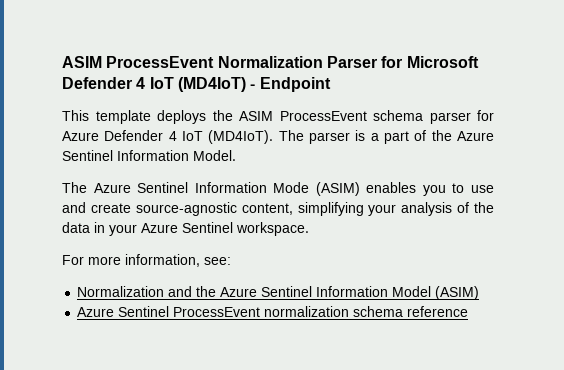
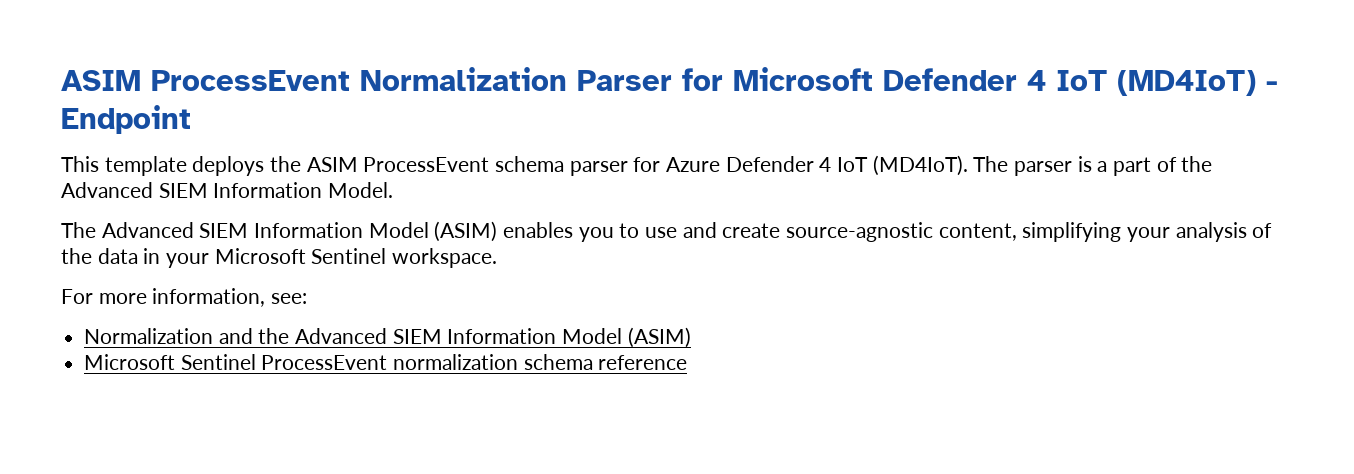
- The parser is a part of the Azure Sentinel Information Model.
+ The parser is a part of the Advanced SIEM Information Model.
- The Azure Sentinel Information Mode (ASIM) enables you to use and create source-agnostic content, simplifying your analysis of the data in your Azure Sentinel workspace.
+ The Advanced SIEM Information Model (ASIM) enables you to use and create source-agnostic content, simplifying your analysis of the data in your Microsoft Sentinel workspace.
- Normalization and the Azure Sentinel Information Model (ASIM)
+ Normalization and the Advanced SIEM Information Model (ASIM)
- Azure Sentinel ProcessEvent normalization schema reference
+ Microsoft Sentinel ProcessEvent normalization schema reference

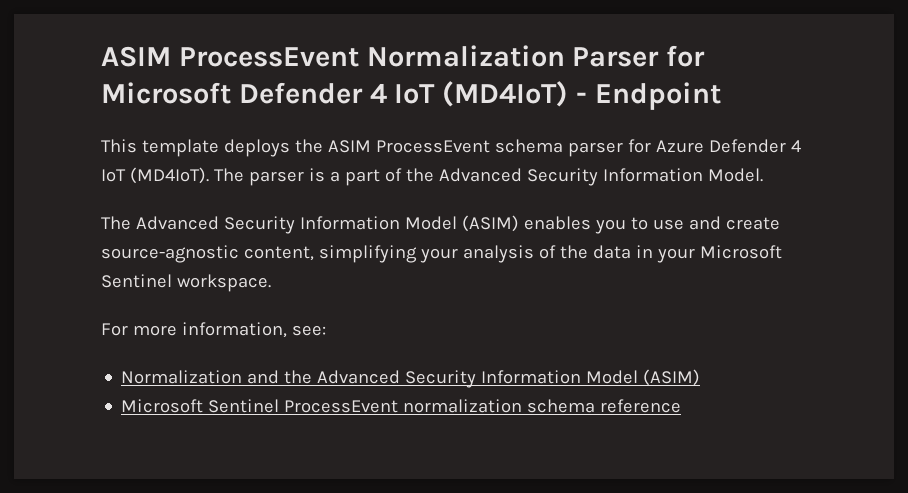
- The parser is a part of the Advanced SIEM Information Model.
+ The parser is a part of the Advanced Security Information Model.
- The Advanced SIEM Information Model (ASIM) enables you to use and create source-agnostic content, simplifying your analysis of the data in your Microsoft Sentinel workspace.
+ The Advanced Security Information Model (ASIM) enables you to use and create source-agnostic content, simplifying your analysis of the data in your Microsoft Sentinel workspace.
- Normalization and the Advanced SIEM Information Model (ASIM)
+ Normalization and the Advanced Security Information Model (ASIM)

